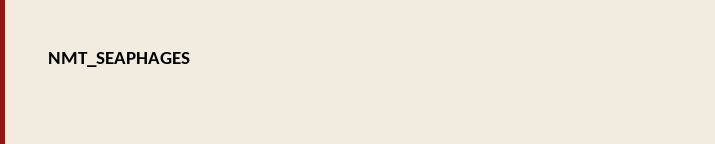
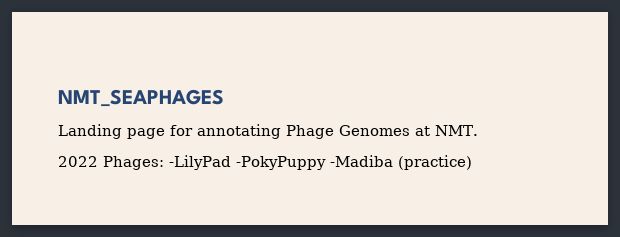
+ Landing page for annotating Phage Genomes at NMT.
+ 2022 Phages: -LilyPad -PokyPuppy -Madiba (practice)

